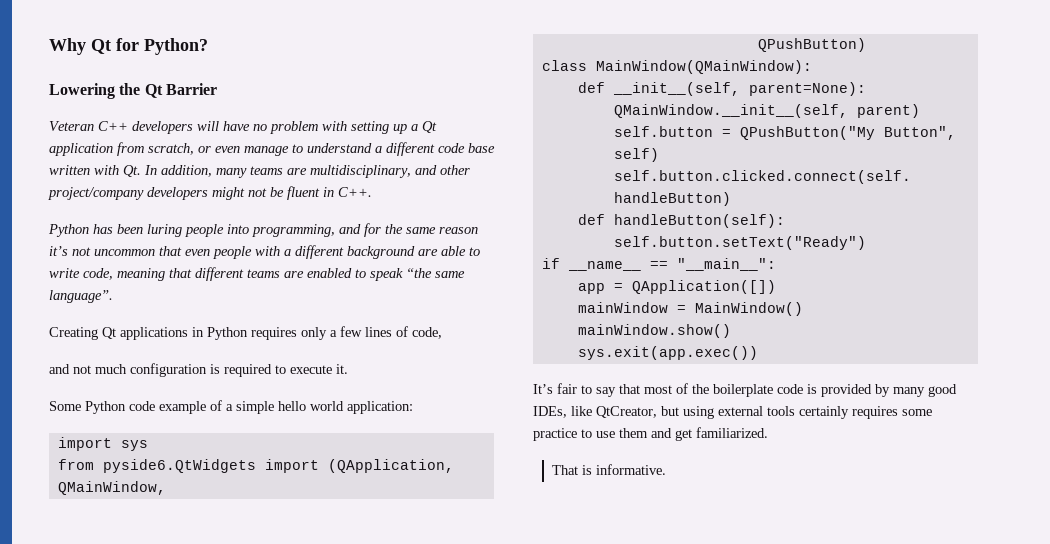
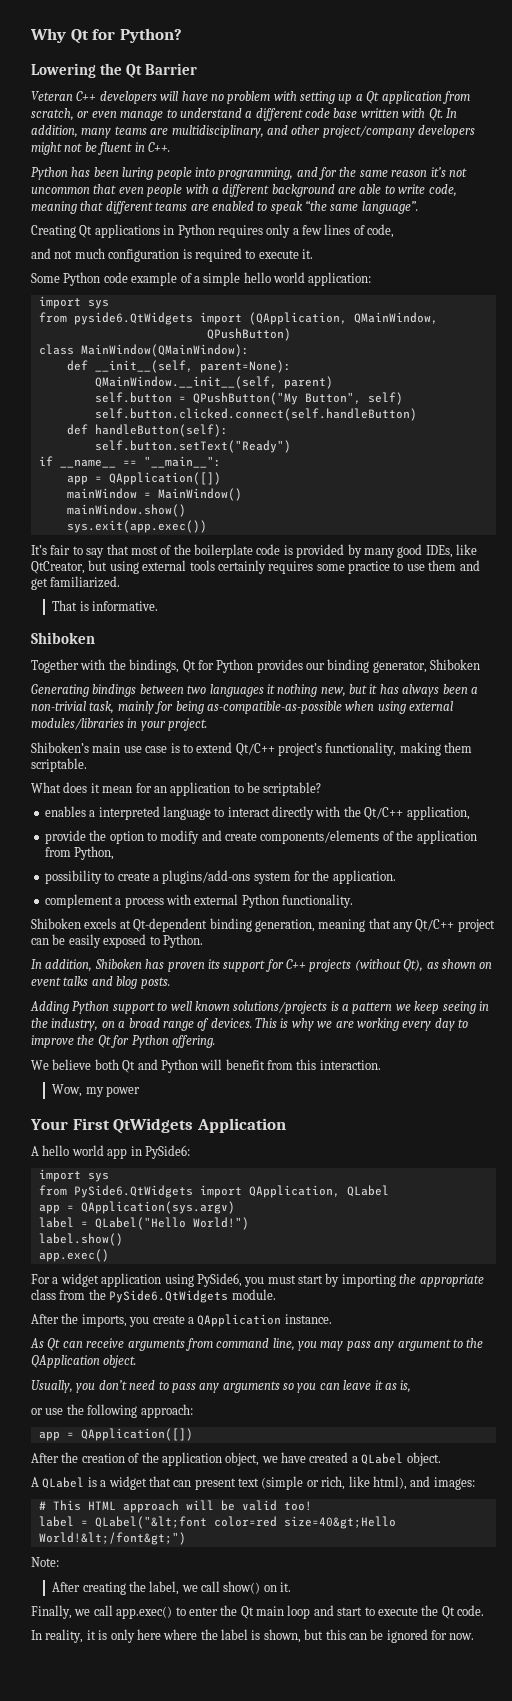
  That is informative.
+ Shiboken
+ Together with the bindings, Qt for Python provides our binding generator, Shiboken
+ Generating bindings between two languages it nothing new, but it has always been a non-trivial task, mainly for being as-compatible-as-possible when using external modules/libraries in your project.
+ Shiboken’s main use case is to extend Qt/C++ project’s functionality, making them scriptable.
+ What does it mean for an application to be scriptable?
+ enables a interpreted language to interact directly with the Qt/C++ application,
+ provide the option to modify and create components/elements of the application from Python,
+ possibility to create a plugins/add-ons system for the application.
+ complement a process with external Python functionality.
+ Shiboken excels at Qt-dependent binding generation, meaning that any Qt/C++ project can be easily exposed to Python.
+ In addition, Shiboken has proven its support for C++ projects (without Qt), as shown on event talks and blog posts.
+ Adding Python support to well known solutions/projects is a pattern we keep seeing in the industry, on a broad range of devices. This is why we are working every day to improve the Qt for Python offering.
+ We believe both Qt and Python will benefit from this interaction.
+ Wow, my power
+ Your First QtWidgets Application
+ A hello world app in PySide6:
+ import sys
+ from PySide6.QtWidgets import QApplication, QLabel
+ app = QApplication(sys.argv)
+ label = QLabel("Hello World!")
+ label.show()
+ app.exec()
+ For a widget application using PySide6, you must start by importing the appropriate class from the PySide6.QtWidgets module.
+ After the imports, you create a QApplication instance.
+ As Qt can receive arguments from command line, you may pass any argument to the QApplication object.
+ Usually, you don’t need to pass any arguments so you can leave it as is,
+ or use the following approach:
+ app = QApplication([])
+ After the creation of the application object, we have created a QLabel object.
+ A QLabel is a widget that can present text (simple or rich, like html), and images:
+ # This HTML approach will be valid too!
+ label = QLabel("&lt;font color=red size=40&gt;Hello World!&lt;/font&gt;")
+ Note:
+ After creating the label, we call show() on it.
+ Finally, we call app.exec() to enter the Qt main loop and start to execute the Qt code.
+ In reality, it is only here where the label is shown, but this can be ignored for now.

